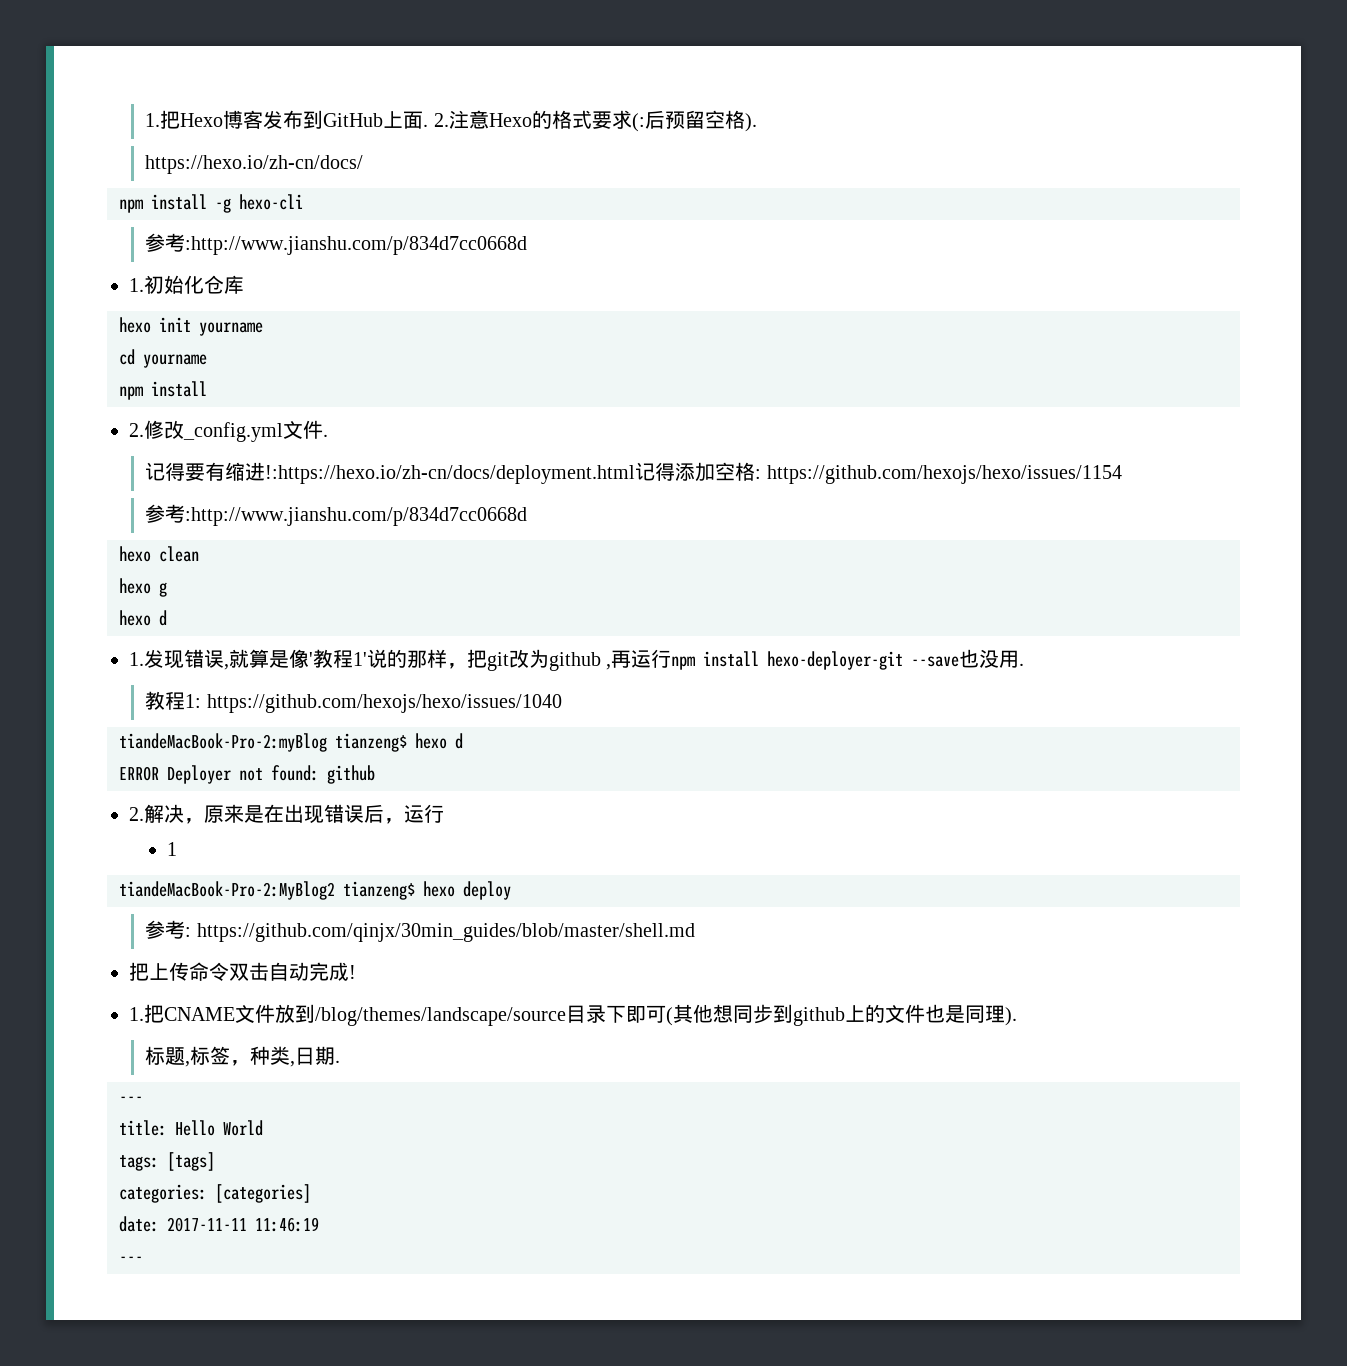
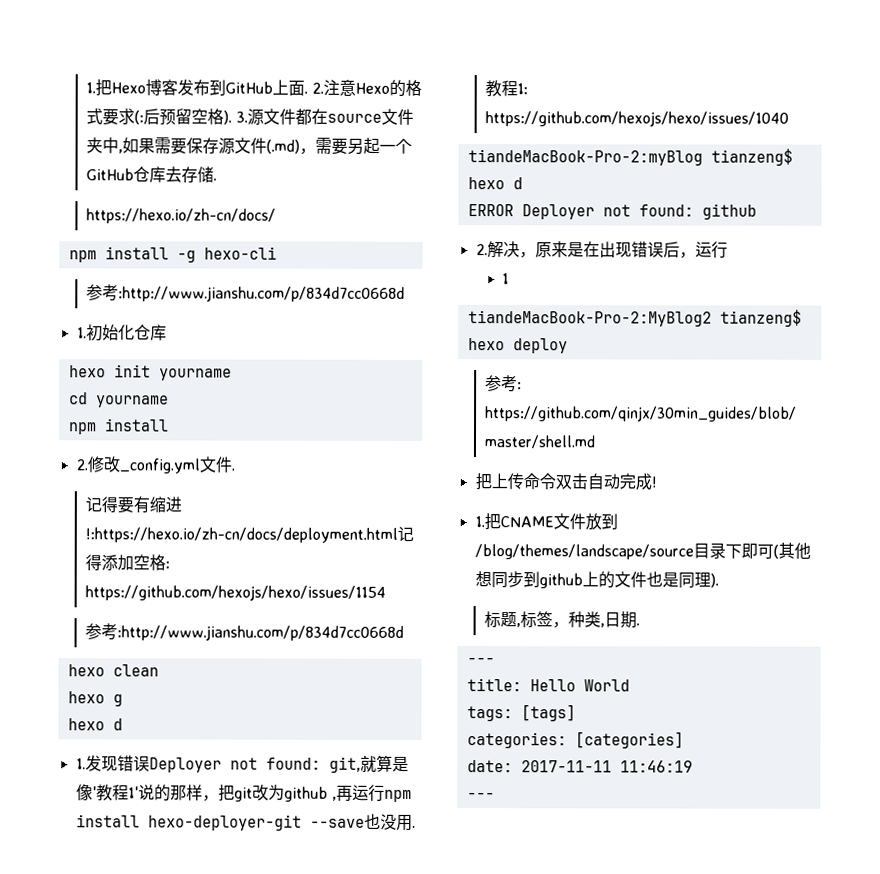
+ 3.源文件都在source文件夹中,如果需要保存源文件(.md)，需要另起一个GitHub仓库去存储.
- 1.发现错误,就算是像'教程1'说的那样，把git改为github ,再运行npm install hexo-deployer-git --save也没用.
+ 1.发现错误Deployer not found: git,就算是像'教程1'说的那样，把git改为github ,再运行npm install hexo-deployer-git --save也没用.

